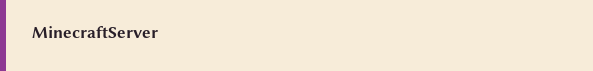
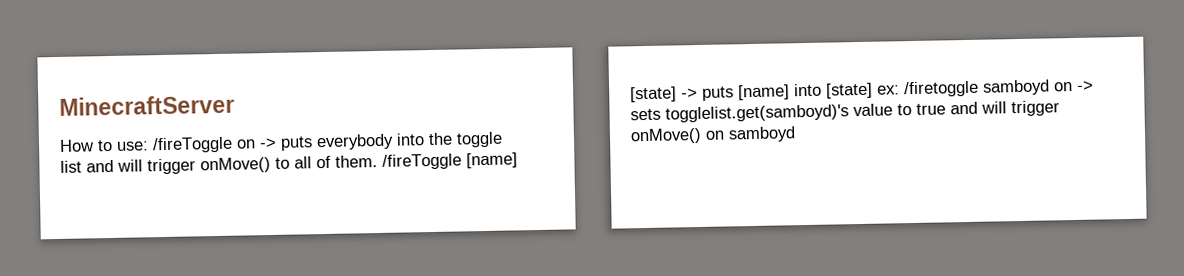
+ How to use: /fireToggle on -> puts everybody into the toggle list and will trigger onMove() to all of them. /fireToggle [name] [state] -> puts [name] into [state] ex: /firetoggle samboyd on -> sets togglelist.get(samboyd)'s value to true and will trigger onMove() on samboyd

